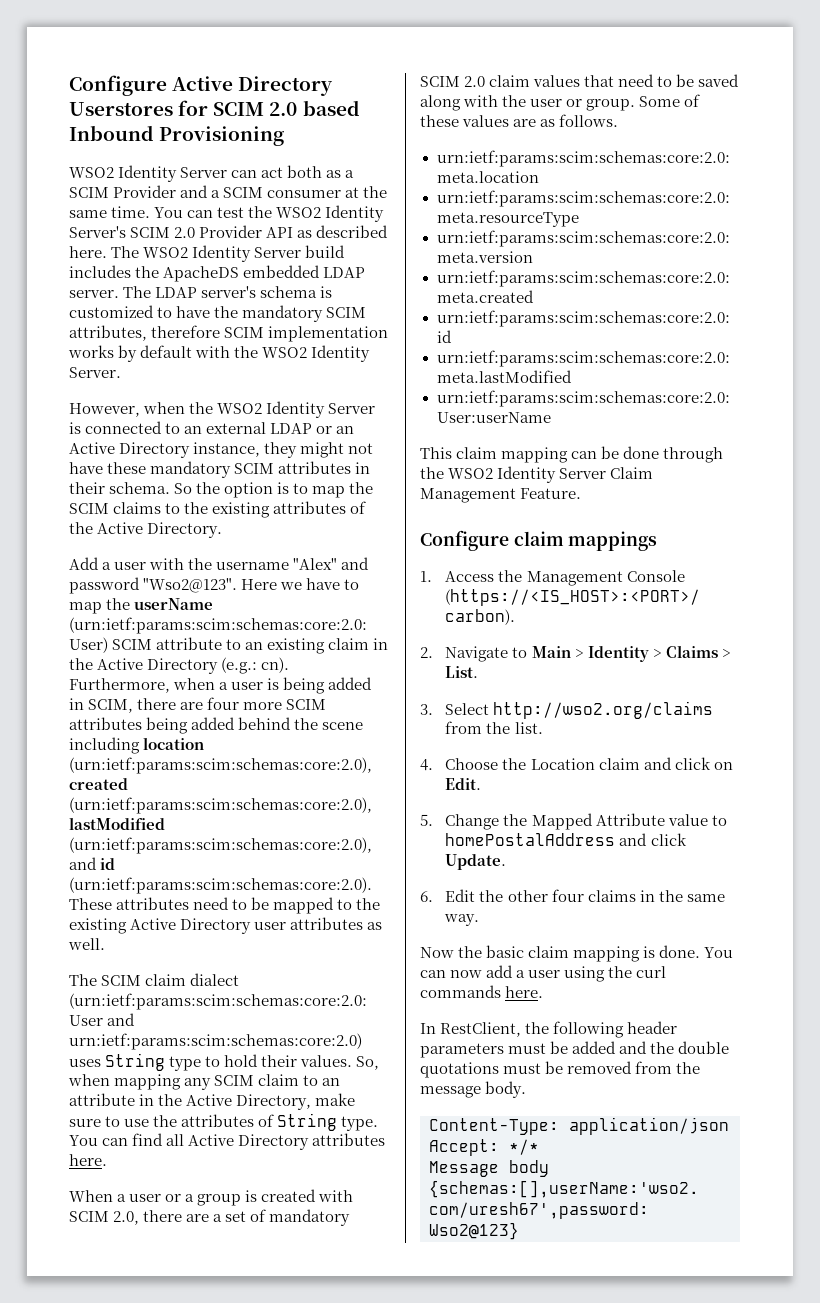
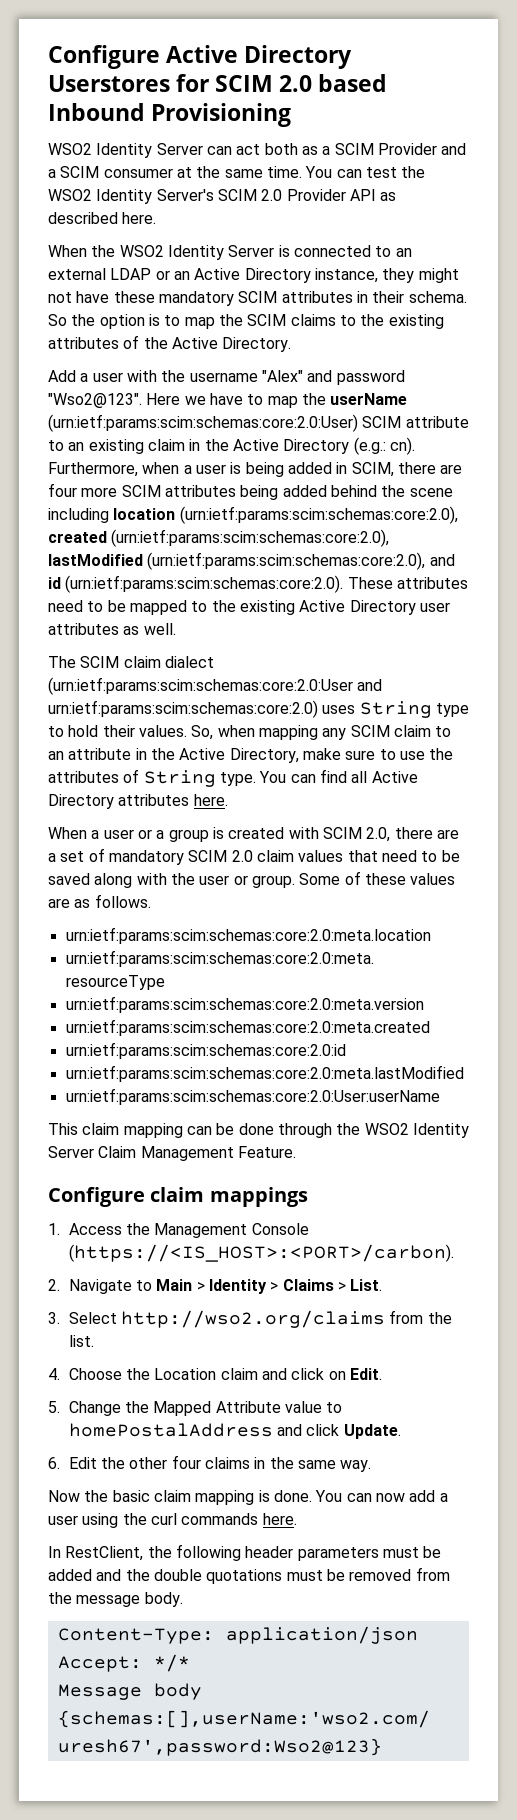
- You can test the WSO2 Identity Server's SCIM 2.0 Provider API as described here. The WSO2 Identity Server build includes the ApacheDS embedded LDAP server. The LDAP server's schema is customized to have the mandatory SCIM attributes, therefore SCIM implementation works by default with the WSO2 Identity Server.
- However, when the WSO2 Identity Server is connected to an external LDAP or an Active Directory instance, they might not have these mandatory SCIM attributes in their schema.
+ You can test the WSO2 Identity Server's SCIM 2.0 Provider API as described here.
+ When the WSO2 Identity Server is connected to an external LDAP or an Active Directory instance, they might not have these mandatory SCIM attributes in their schema.

